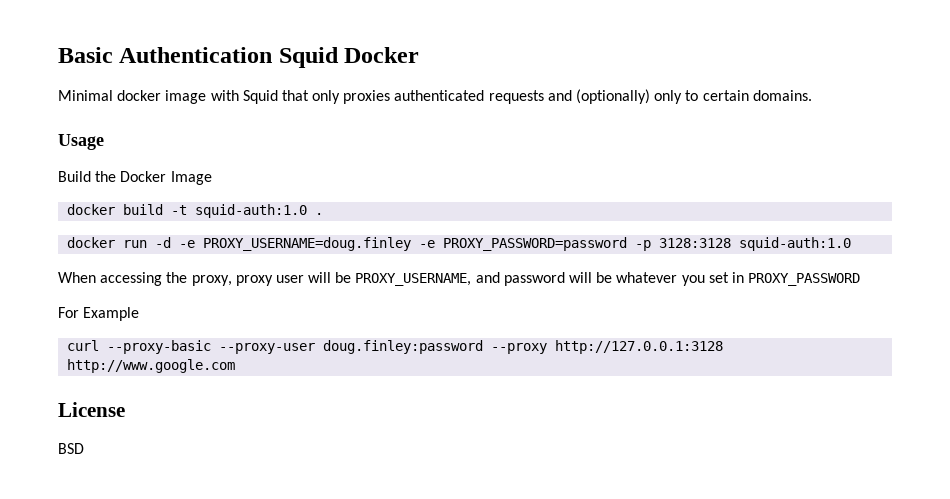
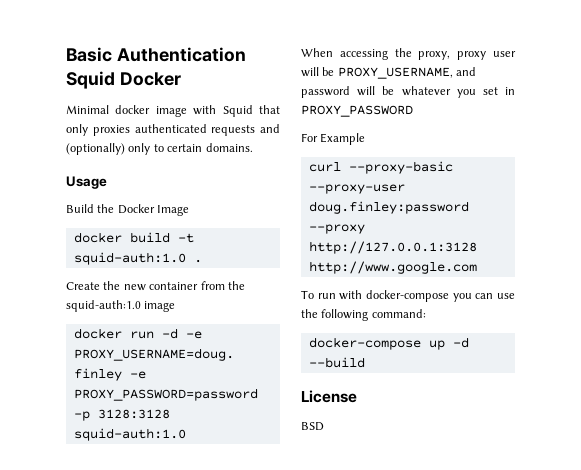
+ Create the new container from the squid-auth:1.0 image
+ To run with docker-compose you can use the following command:
+ docker-compose up -d --build

